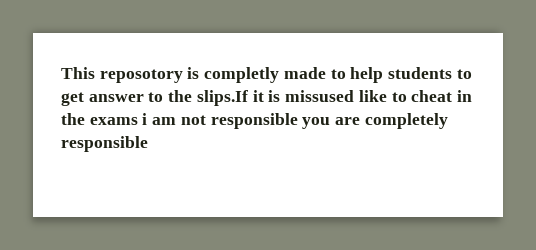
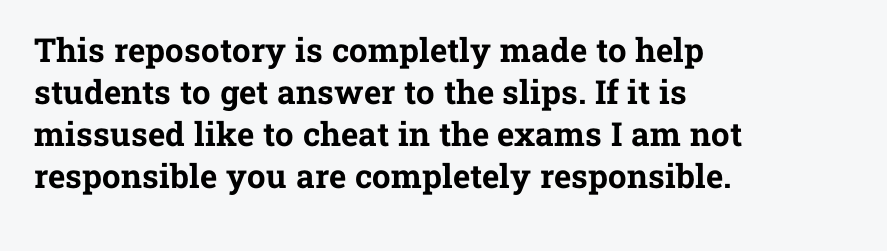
- This reposotory is completly made to help students to get answer to the slips.If it is missused like to cheat in the exams i am not responsible you are completely responsible
+ This reposotory is completly made to help students to get answer to the slips. If it is missused like to cheat in the exams I am not responsible you are completely responsible.

